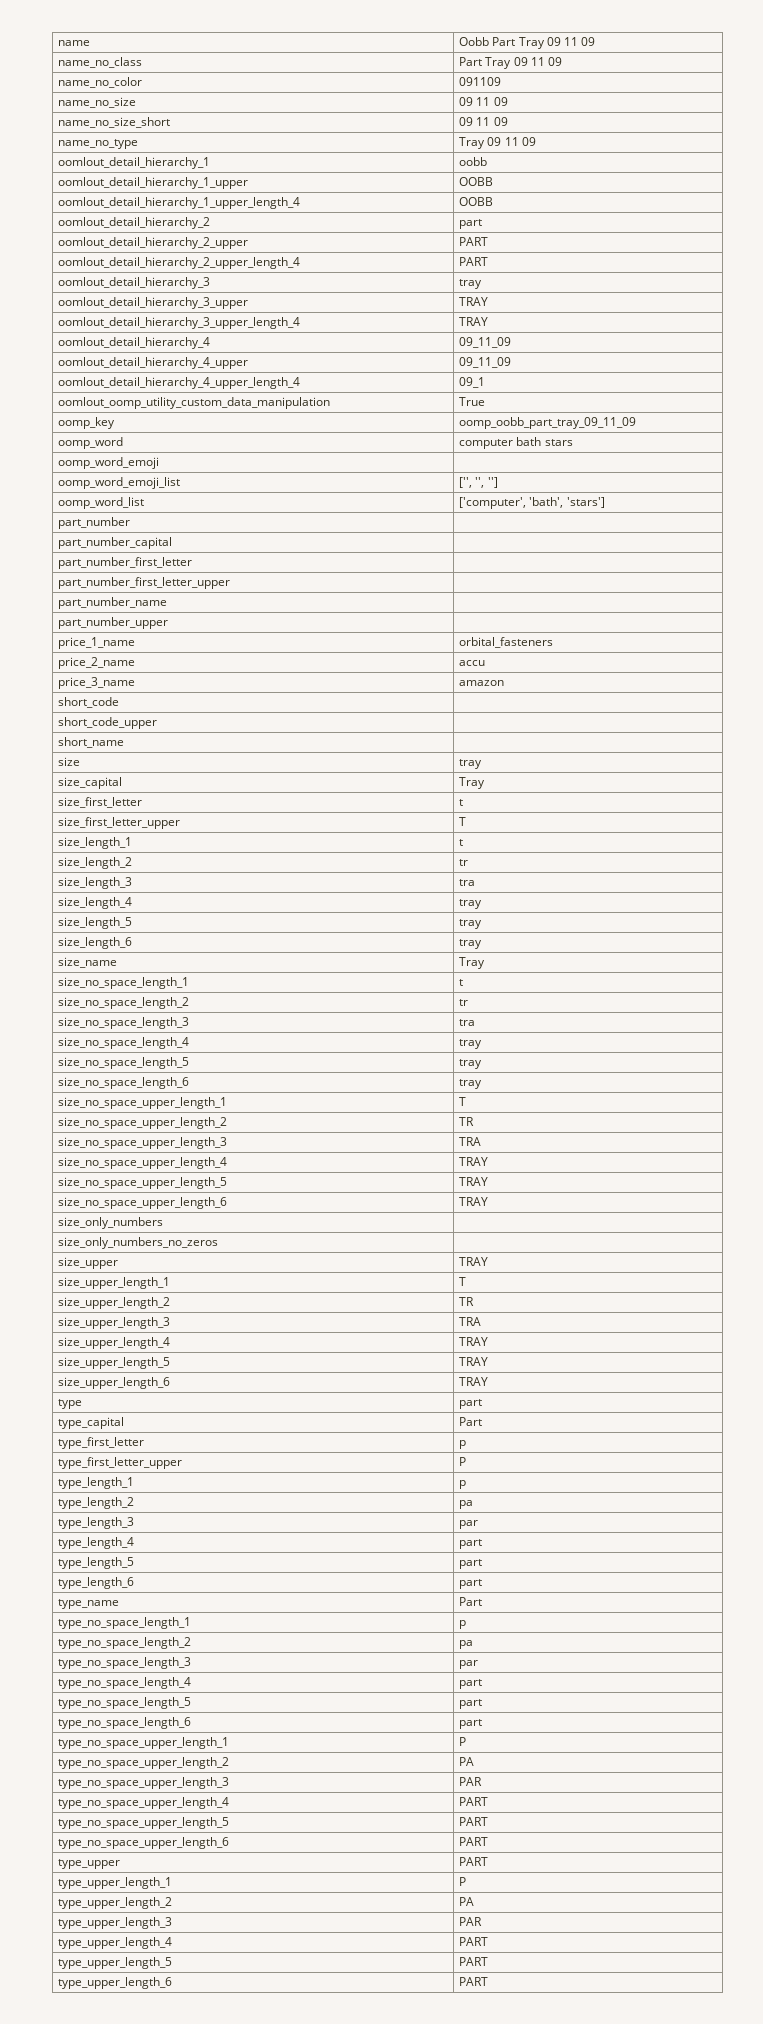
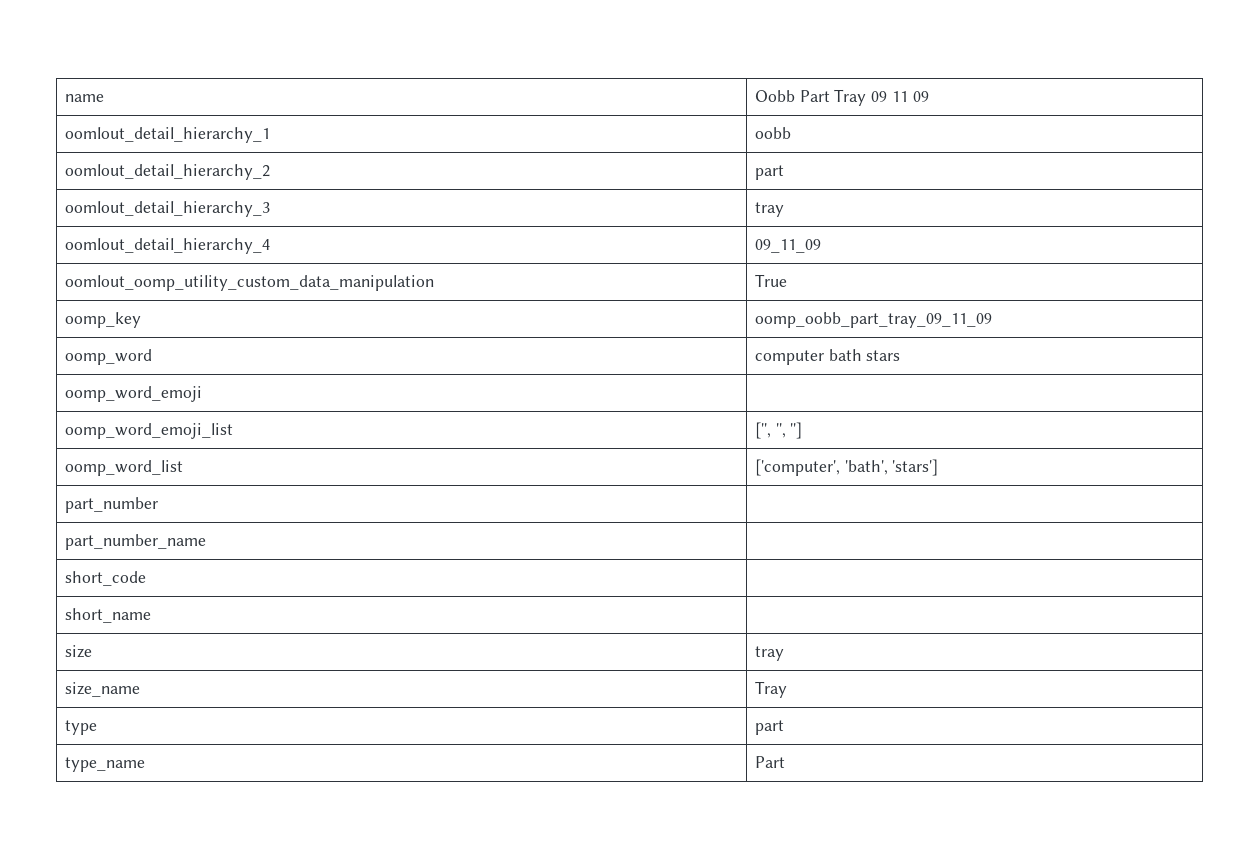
- name_no_class | Part Tray 09 11 09
- name_no_color | 091109
- name_no_size | 09 11 09
- name_no_size_short | 09 11 09
- name_no_type | Tray 09 11 09
  oomlout_detail_hierarchy_1 | oobb
- oomlout_detail_hierarchy_1_upper | OOBB
- oomlout_detail_hierarchy_1_upper_length_4 | OOBB
  oomlout_detail_hierarchy_2 | part
- oomlout_detail_hierarchy_2_upper | PART
- oomlout_detail_hierarchy_2_upper_length_4 | PART
  oomlout_detail_hierarchy_3 | tray
- oomlout_detail_hierarchy_3_upper | TRAY
- oomlout_detail_hierarchy_3_upper_length_4 | TRAY
  oomlout_detail_hierarchy_4 | 09_11_09
- oomlout_detail_hierarchy_4_upper | 09_11_09
- oomlout_detail_hierarchy_4_upper_length_4 | 09_1
- part_number_capital |
- part_number_first_letter |
- part_number_first_letter_upper |
  part_number_name |
- part_number_upper |
- price_1_name | orbital_fasteners
- price_2_name | accu
- price_3_name | amazon
- short_code_upper |
- size_capital | Tray
- size_first_letter | t
- size_first_letter_upper | T
- size_length_1 | t
- size_length_2 | tr
- size_length_3 | tra
- size_length_4 | tray
- size_length_5 | tray
- size_length_6 | tray
  size_name | Tray
- size_no_space_length_1 | t
- size_no_space_length_2 | tr
- size_no_space_length_3 | tra
- size_no_space_length_4 | tray
- size_no_space_length_5 | tray
- size_no_space_length_6 | tray
- size_no_space_upper_length_1 | T
- size_no_space_upper_length_2 | TR
- size_no_space_upper_length_3 | TRA
- size_no_space_upper_length_4 | TRAY
- size_no_space_upper_length_5 | TRAY
- size_no_space_upper_length_6 | TRAY
- size_only_numbers |
- size_only_numbers_no_zeros |
- size_upper | TRAY
- size_upper_length_1 | T
- size_upper_length_2 | TR
- size_upper_length_3 | TRA
- size_upper_length_4 | TRAY
- size_upper_length_5 | TRAY
- size_upper_length_6 | TRAY
  type | part
- type_capital | Part
- type_first_letter | p
- type_first_letter_upper | P
- type_length_1 | p
- type_length_2 | pa
- type_length_3 | par
- type_length_4 | part
- type_length_5 | part
- type_length_6 | part
  type_name | Part
- type_no_space_length_1 | p
- type_no_space_length_2 | pa
- type_no_space_length_3 | par
- type_no_space_length_4 | part
- type_no_space_length_5 | part
- type_no_space_length_6 | part
- type_no_space_upper_length_1 | P
- type_no_space_upper_length_2 | PA
- type_no_space_upper_length_3 | PAR
- type_no_space_upper_length_4 | PART
- type_no_space_upper_length_5 | PART
- type_no_space_upper_length_6 | PART
- type_upper | PART
- type_upper_length_1 | P
- type_upper_length_2 | PA
- type_upper_length_3 | PAR
- type_upper_length_4 | PART
- type_upper_length_5 | PART
- type_upper_length_6 | PART

